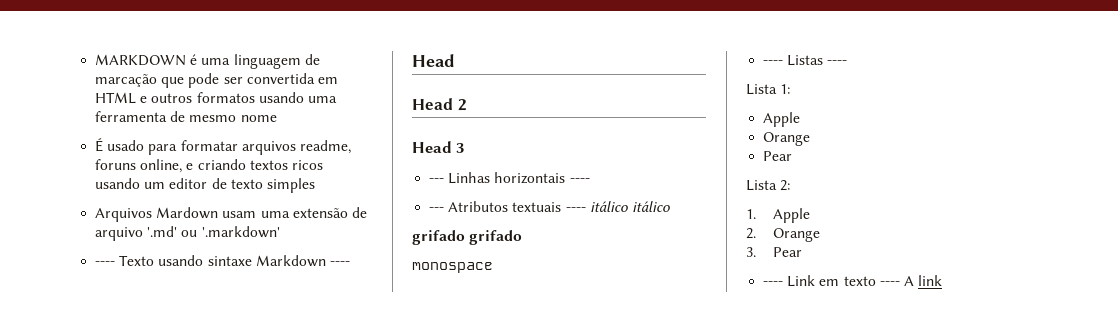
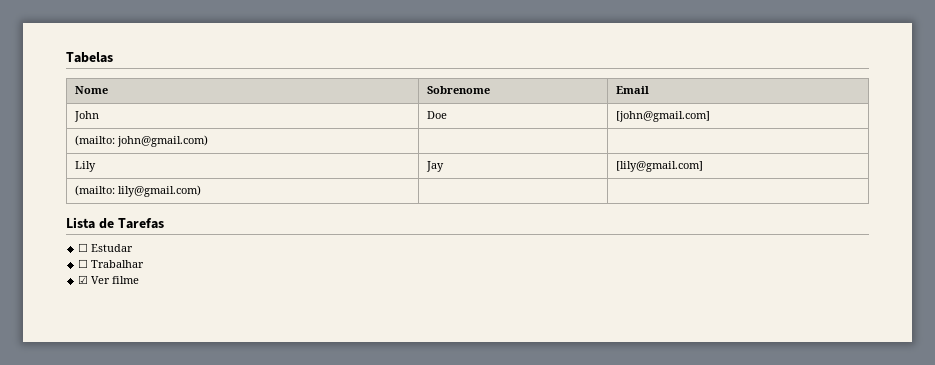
- MARKDOWN é uma linguagem de marcação que pode ser convertida em HTML e outros formatos usando uma ferramenta de mesmo nome
- É usado para formatar arquivos readme, foruns online, e criando textos ricos usando um editor de texto simples
- Arquivos Mardown usam uma extensão de arquivo '.md' ou '.markdown'
- ---- Texto usando sintaxe Markdown ----
- Head
- Head 2
- Head 3
- --- Linhas horizontais ----
- --- Atributos textuais ---- itálico itálico
- grifado grifado
- monospace
- ---- Listas ----
- Lista 1:
- Apple
- Orange
- Pear
- Lista 2:
- 1. Apple
- 2. Orange
- 3. Pear
- ---- Link em texto ---- A link
+ Tabelas
+ Nome | Sobrenome | Email
+ John | Doe | [john@gmail.com]
+ (mailto: john@gmail.com) | |
+ Lily | Jay | [lily@gmail.com]
+ (mailto: lily@gmail.com) | |
+ Lista de Tarefas
+ ☐ Estudar
+ ☐ Trabalhar
+ ☑ Ver filme

